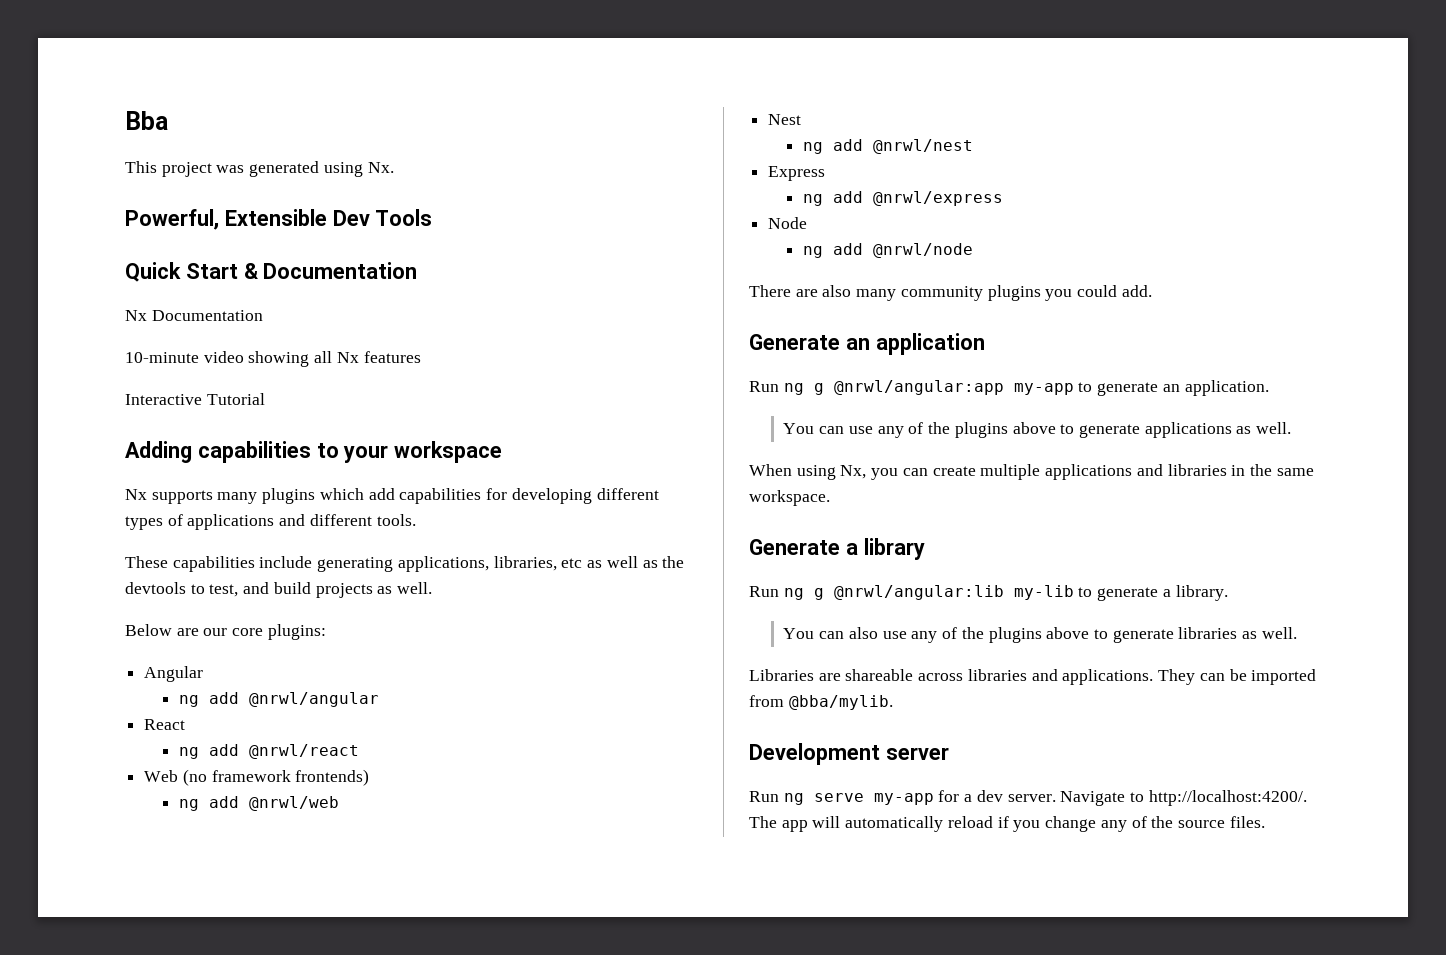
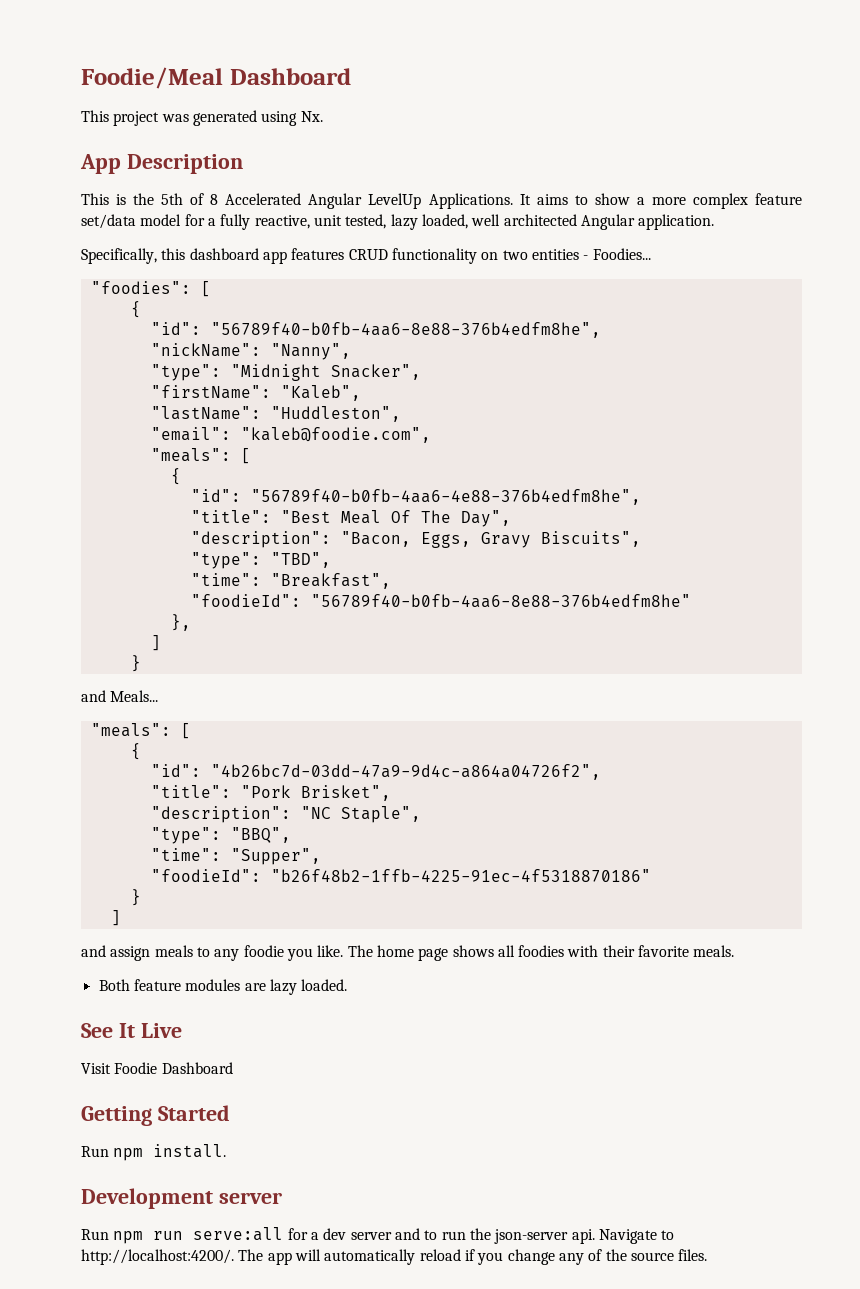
- Bba
+ Foodie/Meal Dashboard
- Powerful, Extensible Dev Tools
- Quick Start & Documentation
- Nx Documentation
- 10-minute video showing all Nx features
- Interactive Tutorial
- Adding capabilities to your workspace
- Nx supports many plugins which add capabilities for developing different types of applications and different tools.
- These capabilities include generating applications, libraries, etc as well as the devtools to test, and build projects as well.
- Below are our core plugins:
- Angular
- ng add @nrwl/angular
- React
- ng add @nrwl/react
- Web (no framework frontends)
- ng add @nrwl/web
- Nest
- ng add @nrwl/nest
- Express
- ng add @nrwl/express
- Node
- ng add @nrwl/node
- There are also many community plugins you could add.
- Generate an application
- Run ng g @nrwl/angular:app my-app to generate an application.
- You can use any of the plugins above to generate applications as well.
- When using Nx, you can create multiple applications and libraries in the same workspace.
- Generate a library
- Run ng g @nrwl/angular:lib my-lib to generate a library.
- You can also use any of the plugins above to generate libraries as well.
- Libraries are shareable across libraries and applications. They can be imported from @bba/mylib.
+ App Description
+ This is the 5th of 8 Accelerated Angular LevelUp Applications. It aims to show a more complex feature set/data model for a fully reactive, unit tested, lazy loaded, well architected Angular application.
+ Specifically, this dashboard app features CRUD functionality on two entities - Foodies...
+ "foodies": [
+ {
+ "id": "56789f40-b0fb-4aa6-8e88-376b4edfm8he",
+ "nickName": "Nanny",
+ "type": "Midnight Snacker",
+ "firstName": "Kaleb",
+ "lastName": "Huddleston",
+ "email": "kaleb@foodie.com",
+ "meals": [
+ {
+ "id": "56789f40-b0fb-4aa6-4e88-376b4edfm8he",
+ "title": "Best Meal Of The Day",
+ "description": "Bacon, Eggs, Gravy Biscuits",
+ "type": "TBD",
+ "time": "Breakfast",
+ "foodieId": "56789f40-b0fb-4aa6-8e88-376b4edfm8he"
+ },
+ ]
+ }
+ and Meals...
+ "meals": [
+ {
+ "id": "4b26bc7d-03dd-47a9-9d4c-a864a04726f2",
+ "title": "Pork Brisket",
+ "description": "NC Staple",
+ "type": "BBQ",
+ "time": "Supper",
+ "foodieId": "b26f48b2-1ffb-4225-91ec-4f5318870186"
+ }
+ ]
+ and assign meals to any foodie you like. The home page shows all foodies with their favorite meals.
+ Both feature modules are lazy loaded.
+ See It Live
+ Visit Foodie Dashboard
+ Getting Started
+ Run npm install.
  Development server
- Run ng serve my-app for a dev server.
+ Run npm run serve:all for a dev server and to run the json-server api.

